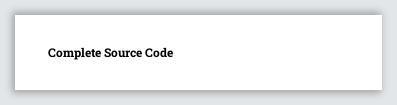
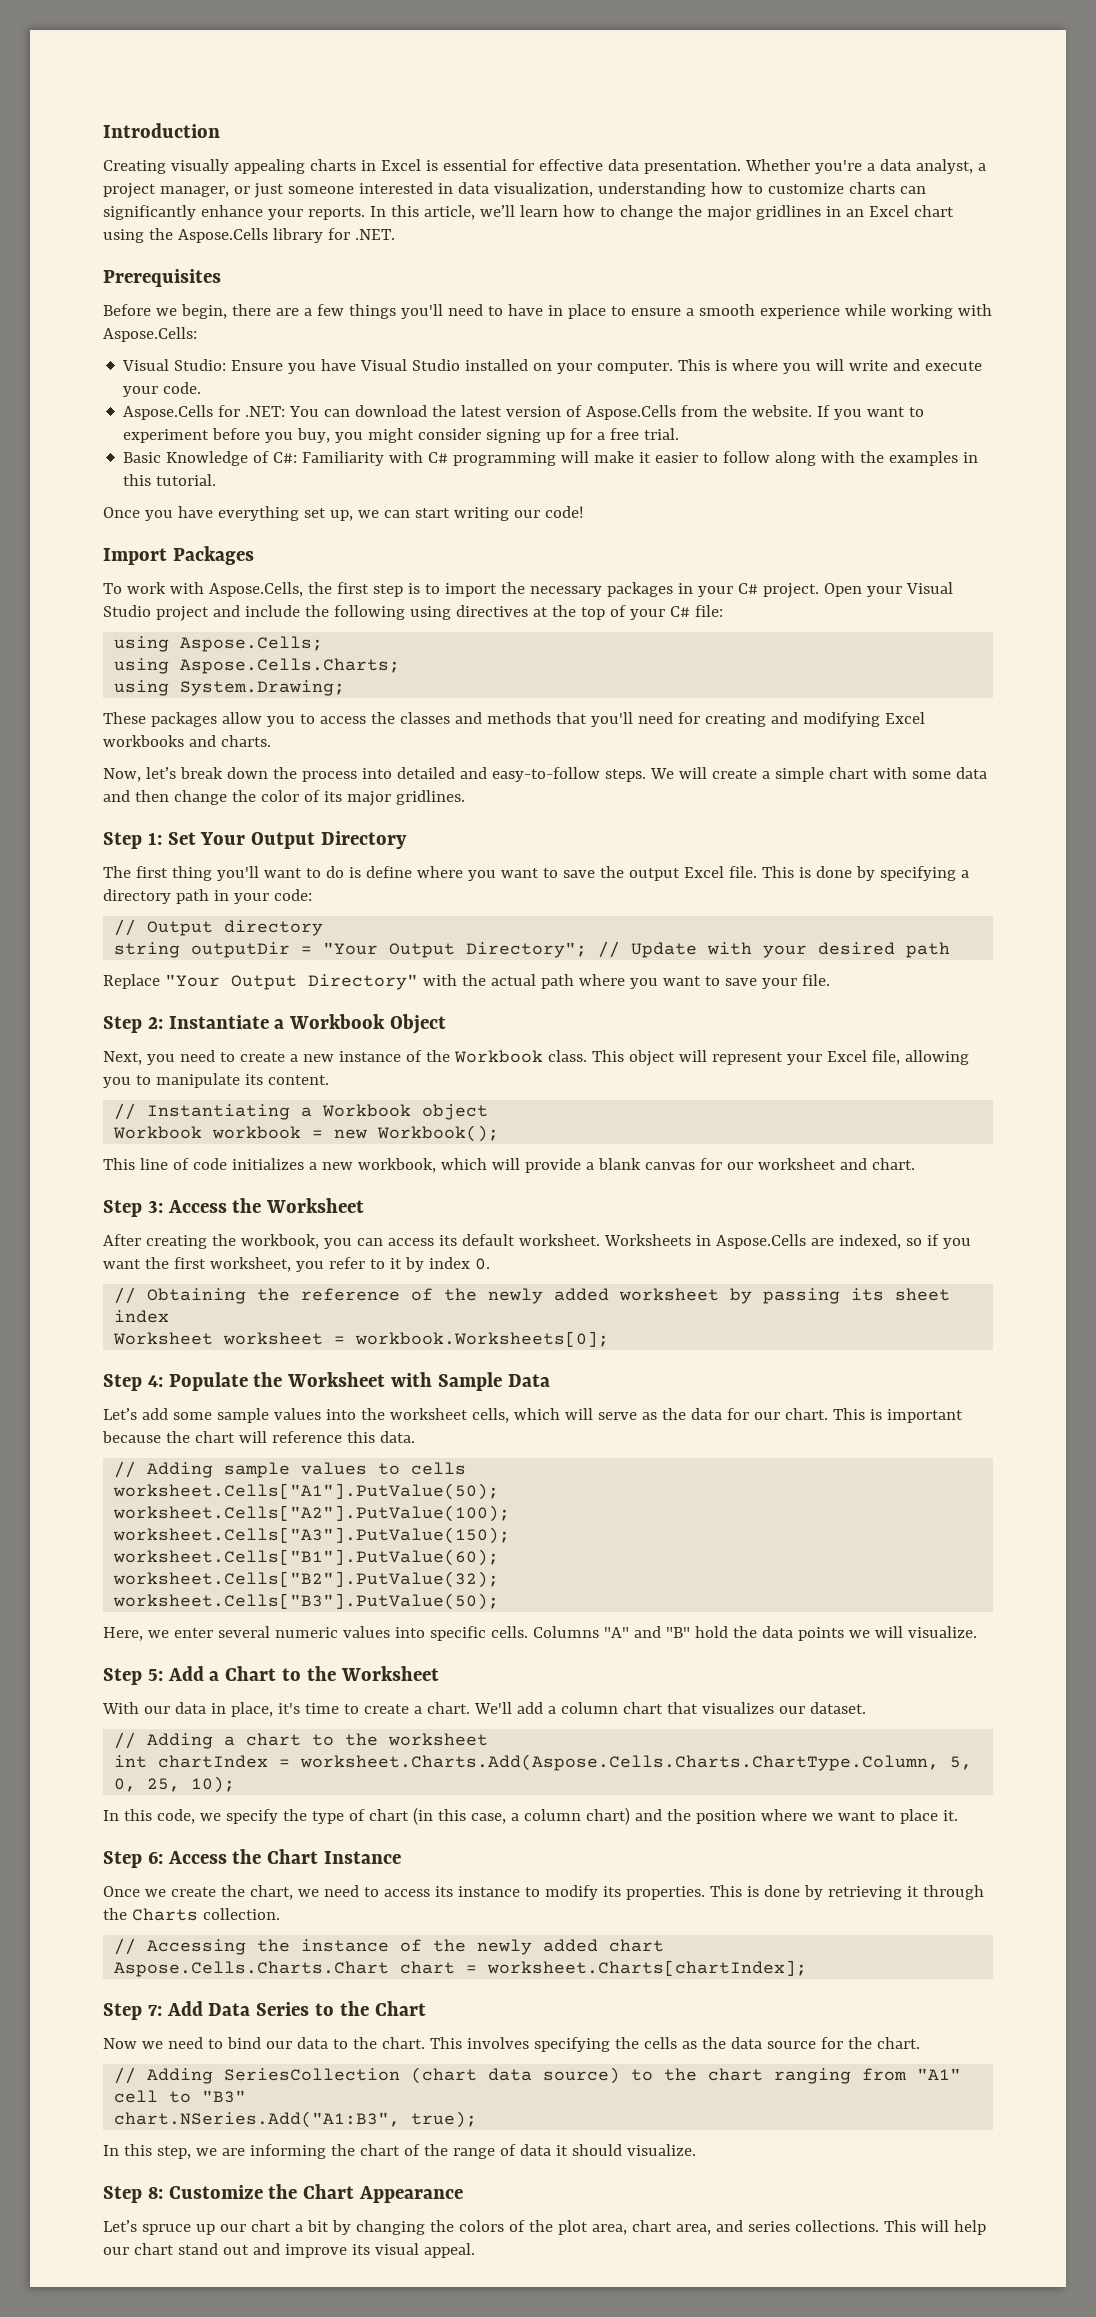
- Complete Source Code
+ Introduction
+ Creating visually appealing charts in Excel is essential for effective data presentation. Whether you're a data analyst, a project manager, or just someone interested in data visualization, understanding how to customize charts can significantly enhance your reports. In this article, we’ll learn how to change the major gridlines in an Excel chart using the Aspose.Cells library for .NET.
+ Prerequisites
+ Before we begin, there are a few things you'll need to have in place to ensure a smooth experience while working with Aspose.Cells:
+ Visual Studio: Ensure you have Visual Studio installed on your computer. This is where you will write and execute your code.
+ Aspose.Cells for .NET: You can download the latest version of Aspose.Cells from the website. If you want to experiment before you buy, you might consider signing up for a free trial.
+ Basic Knowledge of C#: Familiarity with C# programming will make it easier to follow along with the examples in this tutorial.
+ Once you have everything set up, we can start writing our code!
+ Import Packages
+ To work with Aspose.Cells, the first step is to import the necessary packages in your C# project. Open your Visual Studio project and include the following using directives at the top of your C# file:
+ using Aspose.Cells;
+ using Aspose.Cells.Charts;
+ using System.Drawing;
+ These packages allow you to access the classes and methods that you'll need for creating and modifying Excel workbooks and charts.
+ Now, let’s break down the process into detailed and easy-to-follow steps. We will create a simple chart with some data and then change the color of its major gridlines.
+ Step 1: Set Your Output Directory
+ The first thing you'll want to do is define where you want to save the output Excel file. This is done by specifying a directory path in your code:
+ // Output directory
+ string outputDir = "Your Output Directory"; // Update with your desired path
+ Replace "Your Output Directory" with the actual path where you want to save your file.
+ Step 2: Instantiate a Workbook Object
+ Next, you need to create a new instance of the Workbook class. This object will represent your Excel file, allowing you to manipulate its content.
+ // Instantiating a Workbook object
+ Workbook workbook = new Workbook();
+ This line of code initializes a new workbook, which will provide a blank canvas for our worksheet and chart.
+ Step 3: Access the Worksheet
+ After creating the workbook, you can access its default worksheet. Worksheets in Aspose.Cells are indexed, so if you want the first worksheet, you refer to it by index 0.
+ // Obtaining the reference of the newly added worksheet by passing its sheet index
+ Worksheet worksheet = workbook.Worksheets[0];
+ Step 4: Populate the Worksheet with Sample Data
+ Let’s add some sample values into the worksheet cells, which will serve as the data for our chart. This is important because the chart will reference this data.
+ // Adding sample values to cells
+ worksheet.Cells["A1"].PutValue(50);
+ worksheet.Cells["A2"].PutValue(100);
+ worksheet.Cells["A3"].PutValue(150);
+ worksheet.Cells["B1"].PutValue(60);
+ worksheet.Cells["B2"].PutValue(32);
+ worksheet.Cells["B3"].PutValue(50);
+ Here, we enter several numeric values into specific cells. Columns "A" and "B" hold the data points we will visualize.
+ Step 5: Add a Chart to the Worksheet
+ With our data in place, it's time to create a chart. We'll add a column chart that visualizes our dataset.
+ // Adding a chart to the worksheet
+ int chartIndex = worksheet.Charts.Add(Aspose.Cells.Charts.ChartType.Column, 5, 0, 25, 10);
+ In this code, we specify the type of chart (in this case, a column chart) and the position where we want to place it.
+ Step 6: Access the Chart Instance
+ Once we create the chart, we need to access its instance to modify its properties. This is done by retrieving it through the Charts collection.
+ // Accessing the instance of the newly added chart
+ Aspose.Cells.Charts.Chart chart = worksheet.Charts[chartIndex];
+ Step 7: Add Data Series to the Chart
+ Now we need to bind our data to the chart. This involves specifying the cells as the data source for the chart.
+ // Adding SeriesCollection (chart data source) to the chart ranging from "A1" cell to "B3"
+ chart.NSeries.Add("A1:B3", true);
+ In this step, we are informing the chart of the range of data it should visualize.
+ Step 8: Customize the Chart Appearance
+ Let’s spruce up our chart a bit by changing the colors of the plot area, chart area, and series collections. This will help our chart stand out and improve its visual appeal.

